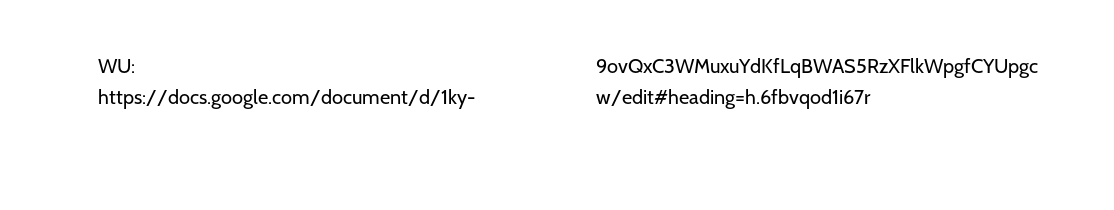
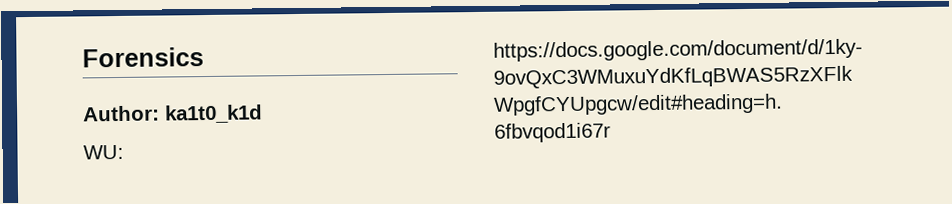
+ Forensics
+ Author: ka1t0_k1d

